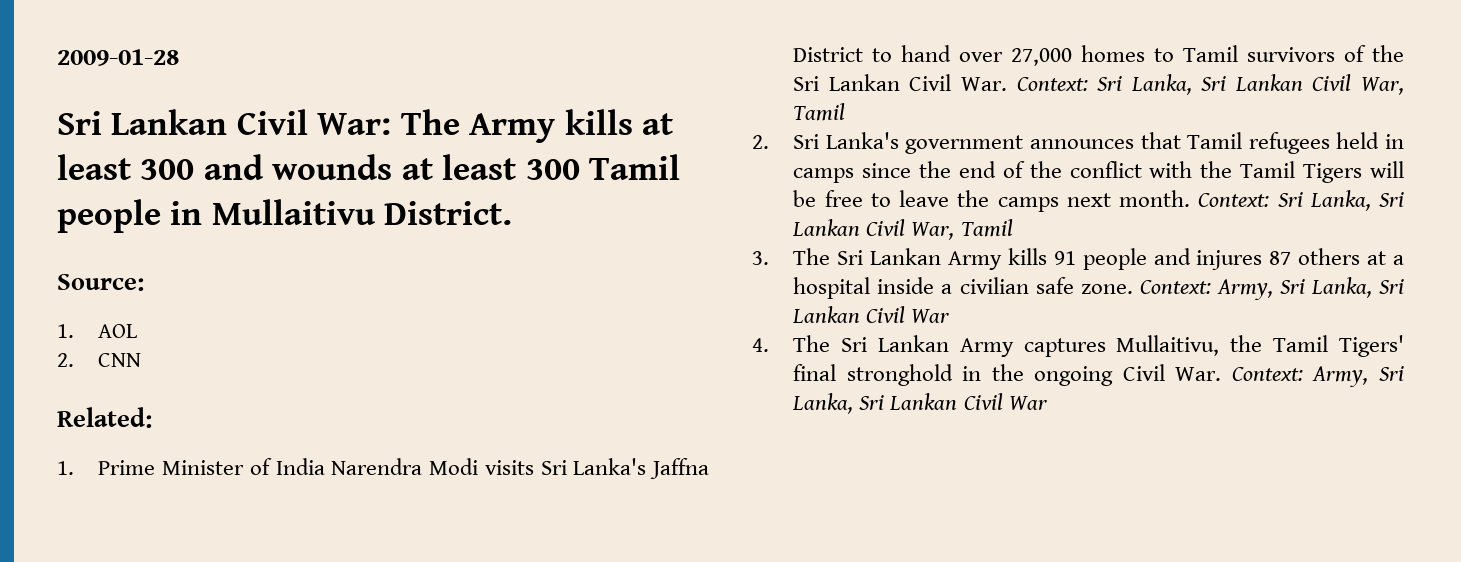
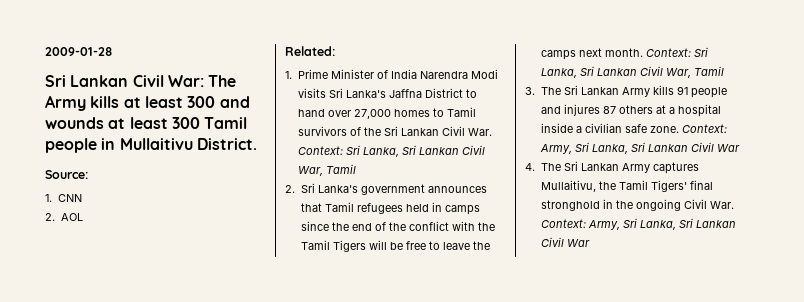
- 1. AOL
- 2. CNN
+ 1. CNN
+ 2. AOL

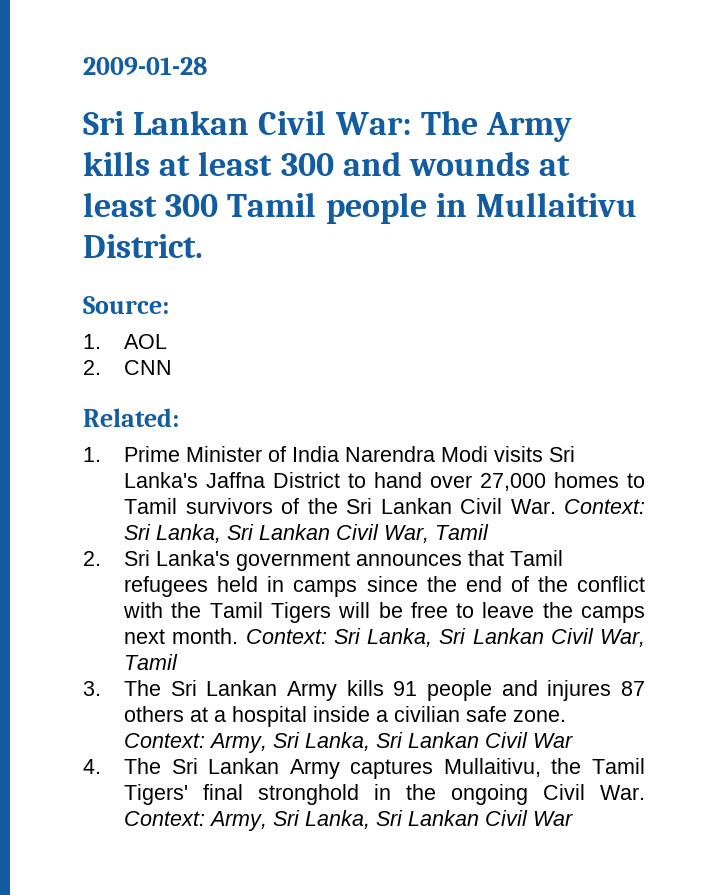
- 1. CNN
- 2. AOL
+ 1. AOL
+ 2. CNN

